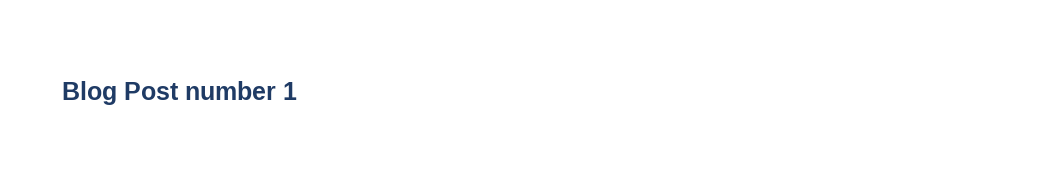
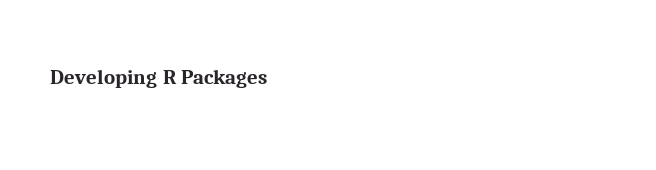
- Blog Post number 1
+ Developing R Packages

